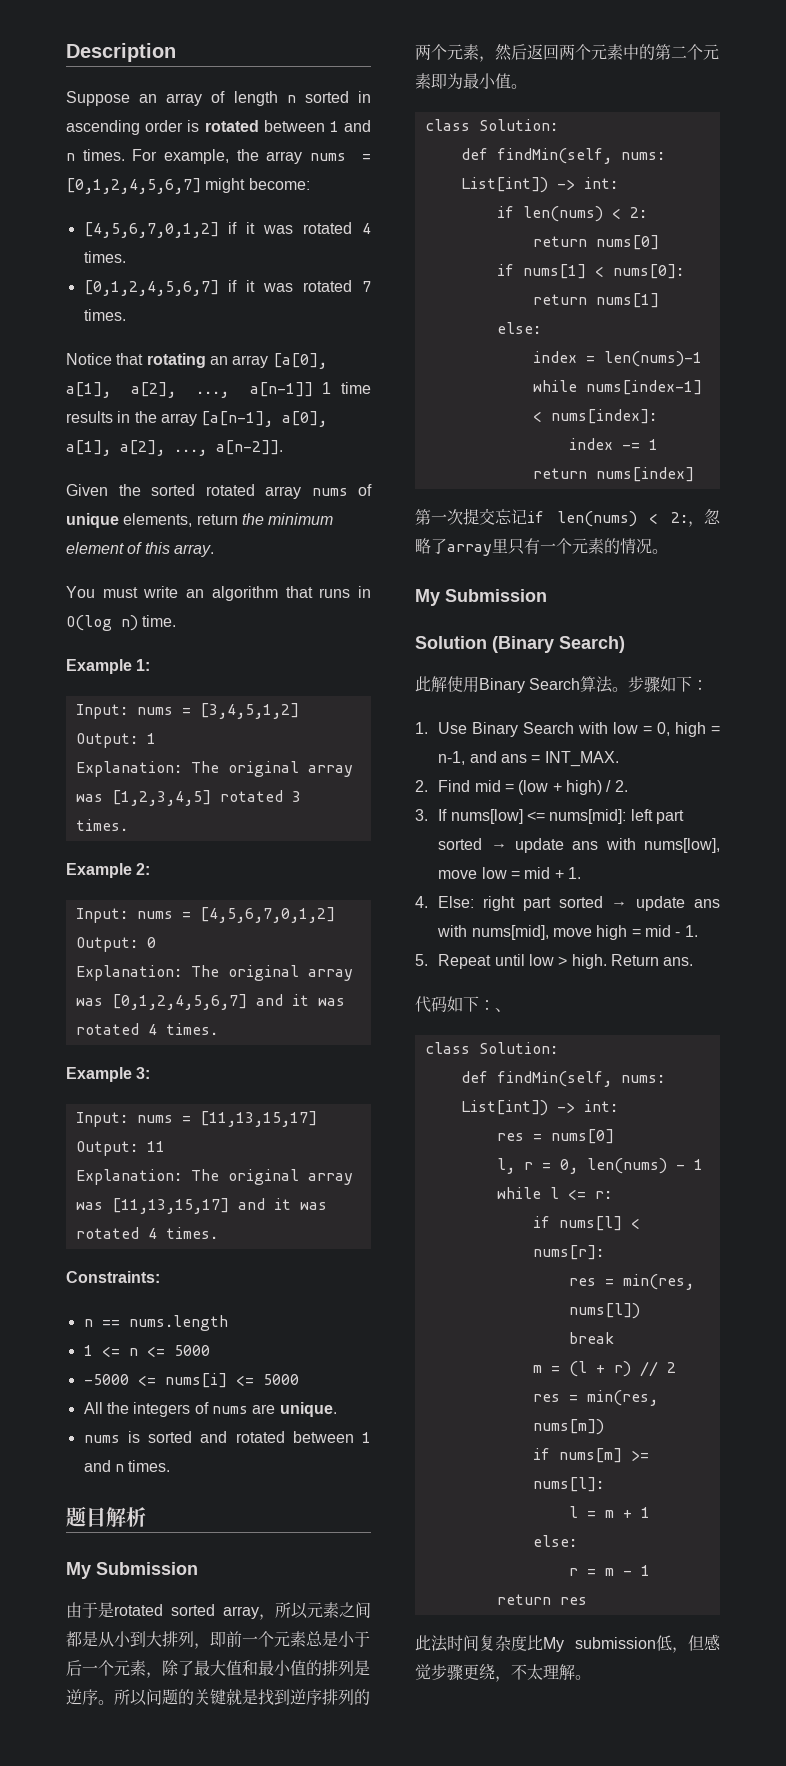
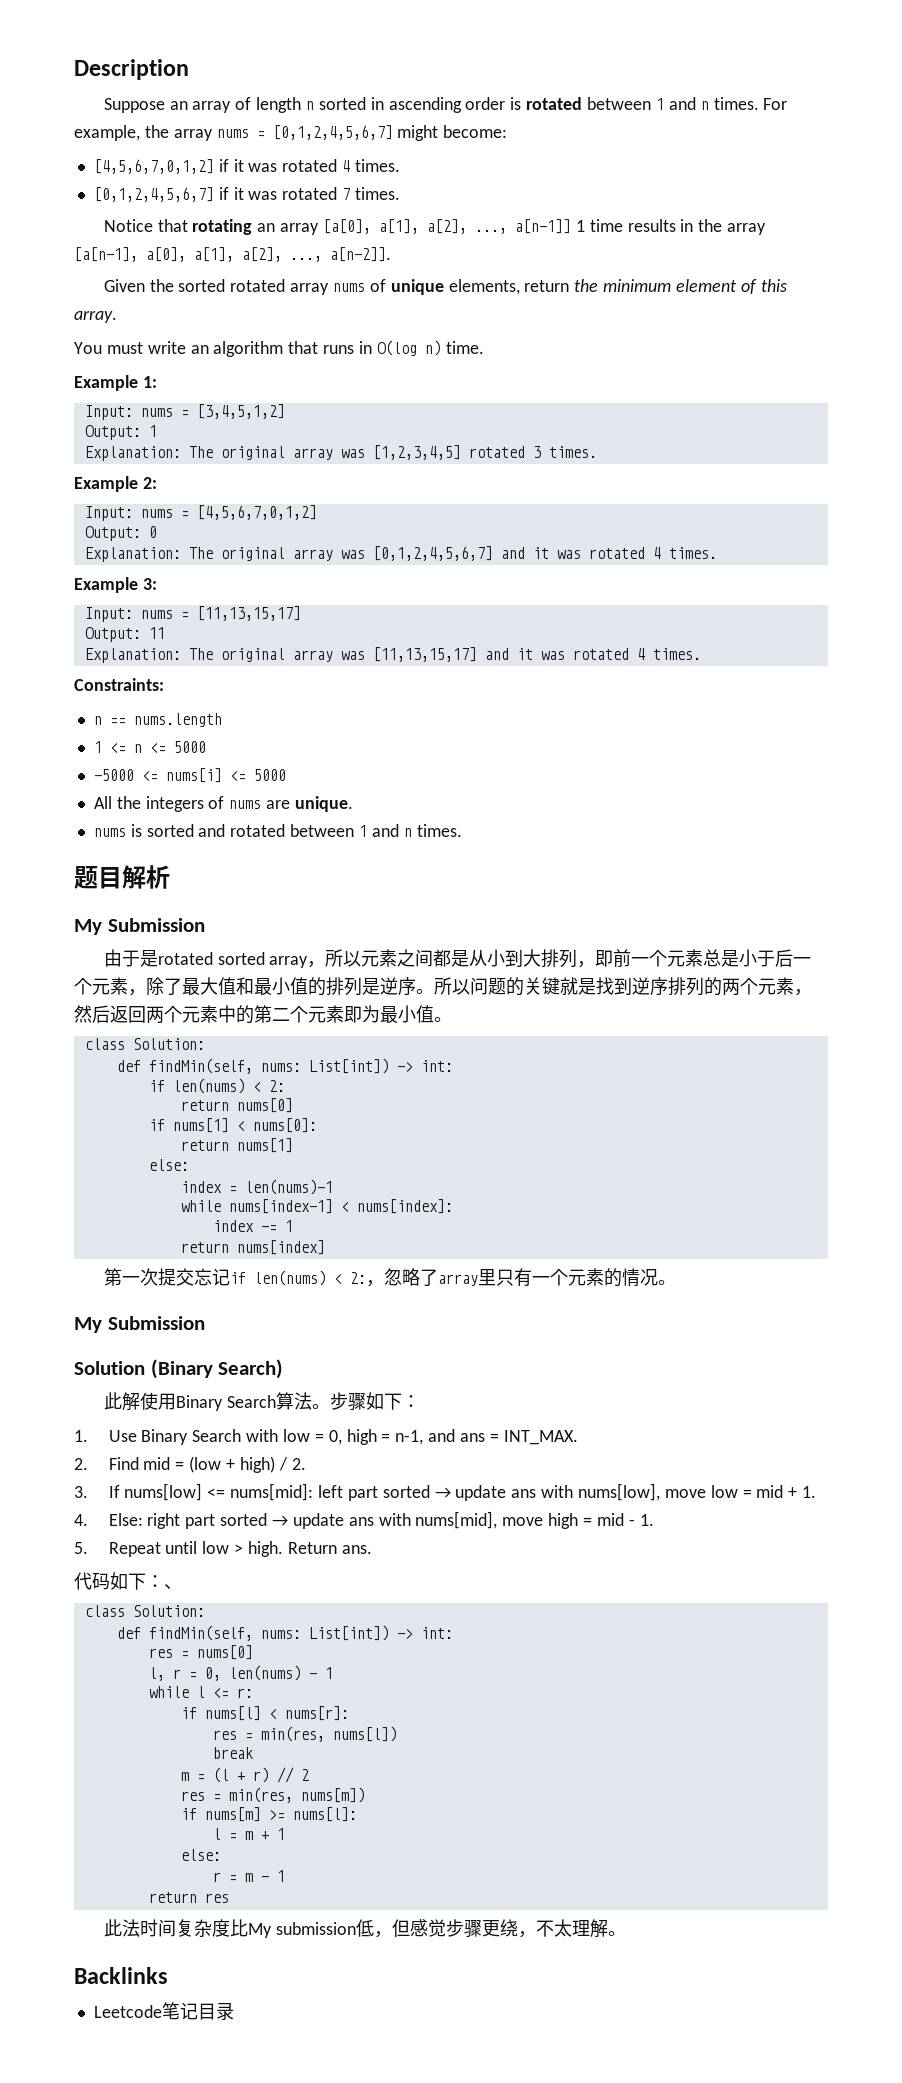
+ Backlinks
+ Leetcode笔记目录

